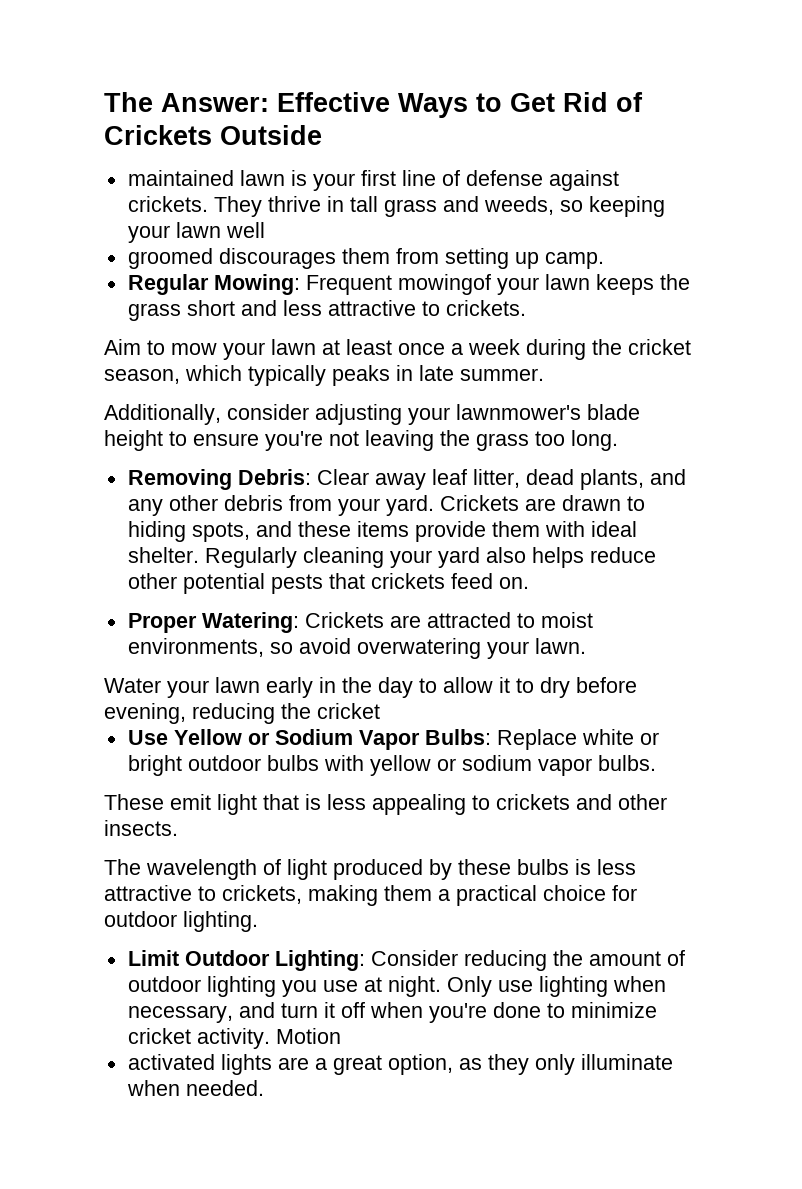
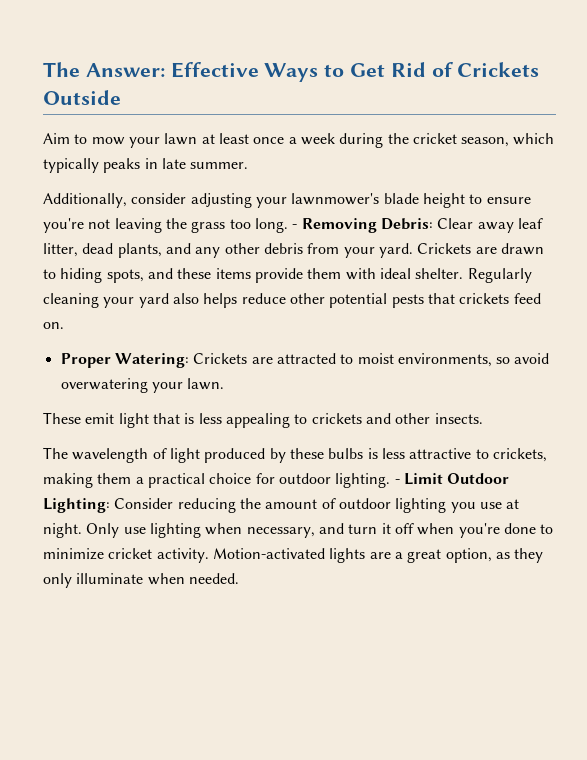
- maintained lawn is your first line of defense against crickets. They thrive in tall grass and weeds, so keeping your lawn well
- groomed discourages them from setting up camp.
- Regular Mowing: Frequent mowingof your lawn keeps the grass short and less attractive to crickets.
- Additionally, consider adjusting your lawnmower's blade height to ensure you're not leaving the grass too long.
- Removing Debris: Clear away leaf litter, dead plants, and any other debris from your yard.
+ Additionally, consider adjusting your lawnmower's blade height to ensure you're not leaving the grass too long. - Removing Debris: Clear away leaf litter, dead plants, and any other debris from your yard.
- Water your lawn early in the day to allow it to dry before evening, reducing the cricket
- Use Yellow or Sodium Vapor Bulbs: Replace white or bright outdoor bulbs with yellow or sodium vapor bulbs.
- The wavelength of light produced by these bulbs is less attractive to crickets, making them a practical choice for outdoor lighting.
- Limit Outdoor Lighting: Consider reducing the amount of outdoor lighting you use at night.
+ The wavelength of light produced by these bulbs is less attractive to crickets, making them a practical choice for outdoor lighting. - Limit Outdoor Lighting: Consider reducing the amount of outdoor lighting you use at night.
- Motion
- activated lights are a great option, as they only illuminate when needed.
+ Motion-activated lights are a great option, as they only illuminate when needed.

